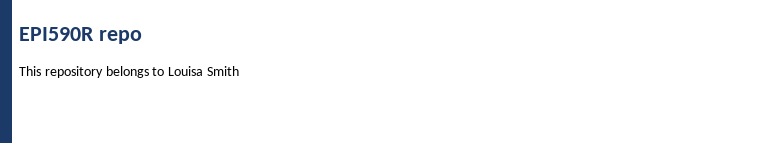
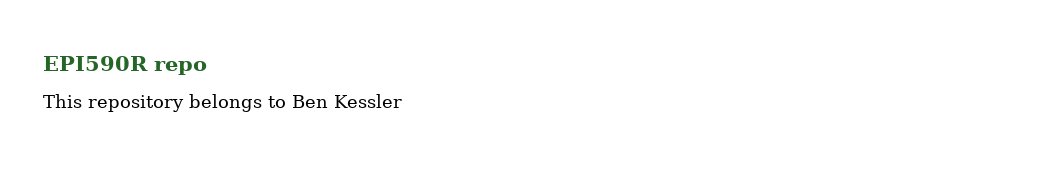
- This repository belongs to Louisa Smith
+ This repository belongs to Ben Kessler

